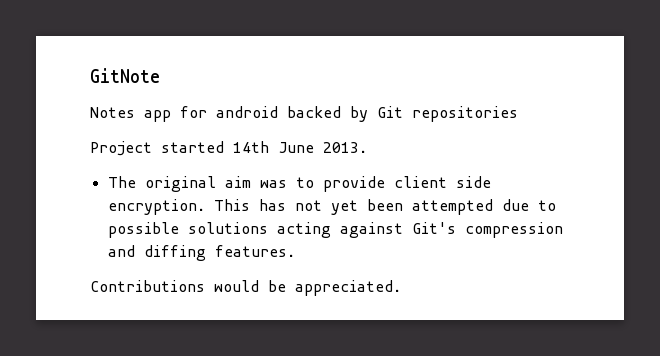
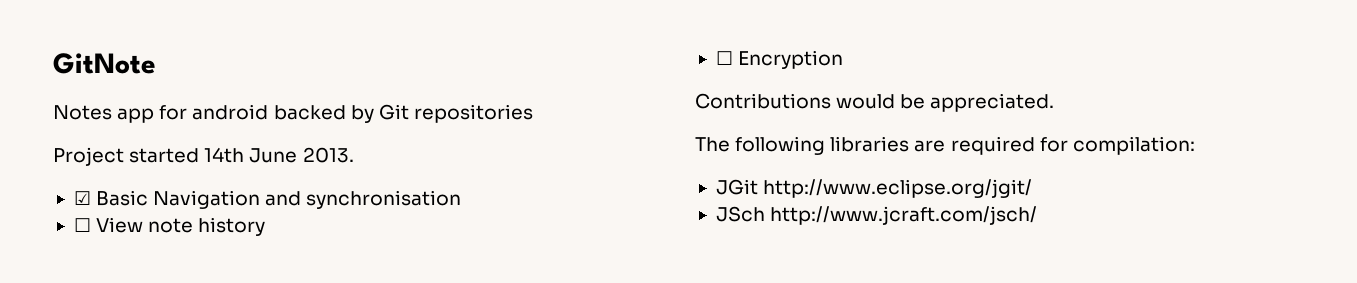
- The original aim was to provide client side encryption. This has not yet been attempted due to possible solutions acting against Git's compression and diffing features.
+ ☑ Basic Navigation and synchronisation
+ ☐ View note history
+ ☐ Encryption
  Contributions would be appreciated.
+ The following libraries are required for compilation:
+ JGit http://www.eclipse.org/jgit/
+ JSch http://www.jcraft.com/jsch/

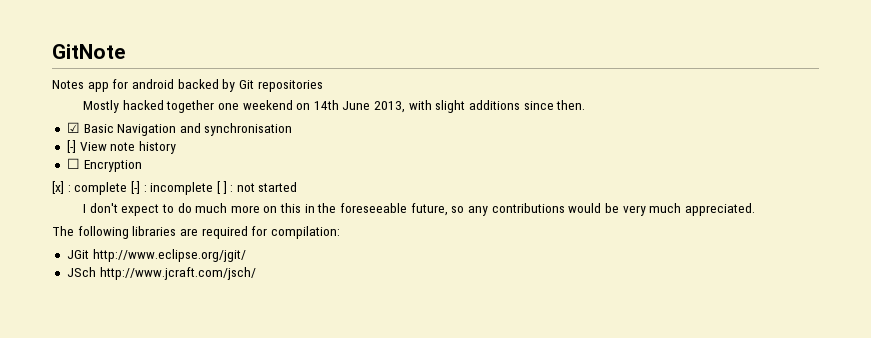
- Project started 14th June 2013.
+ Mostly hacked together one weekend on 14th June 2013, with slight additions since then.
- ☐ View note history
+ [-] View note history
- Contributions would be appreciated.
+ [x] : complete [-] : incomplete [ ] : not started
+ I don't expect to do much more on this in the foreseeable future, so any contributions would be very much appreciated.

